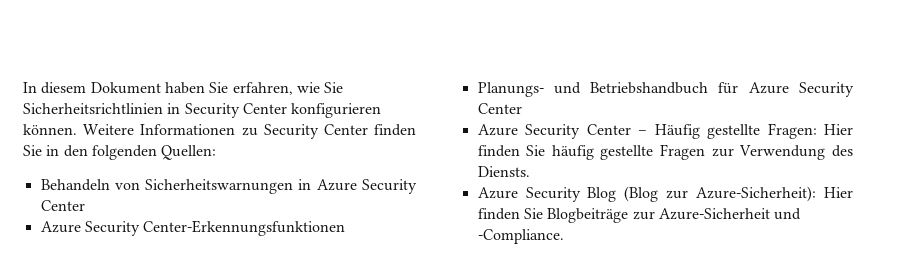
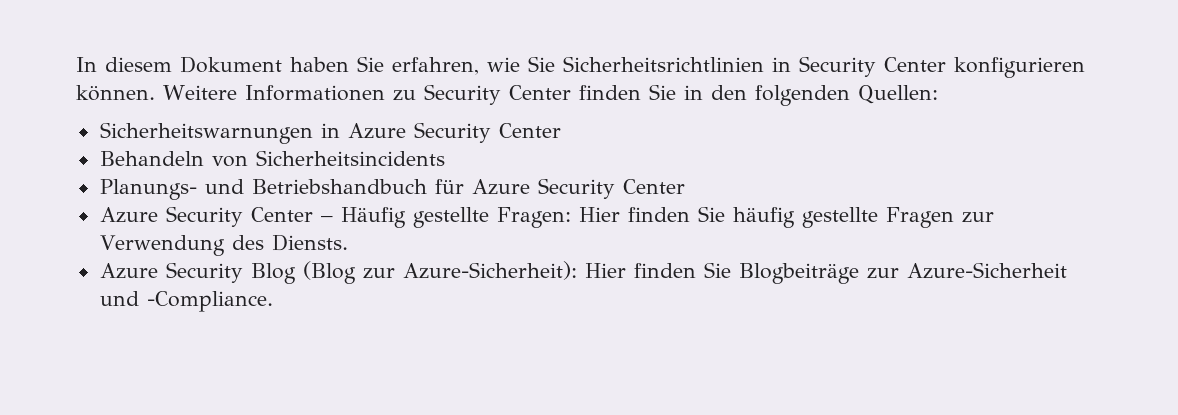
- Behandeln von Sicherheitswarnungen in Azure Security Center
+ Sicherheitswarnungen in Azure Security Center
- Azure Security Center-Erkennungsfunktionen
+ Behandeln von Sicherheitsincidents

